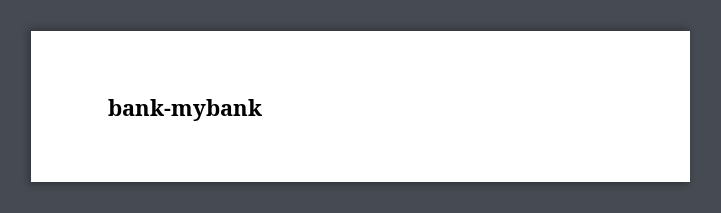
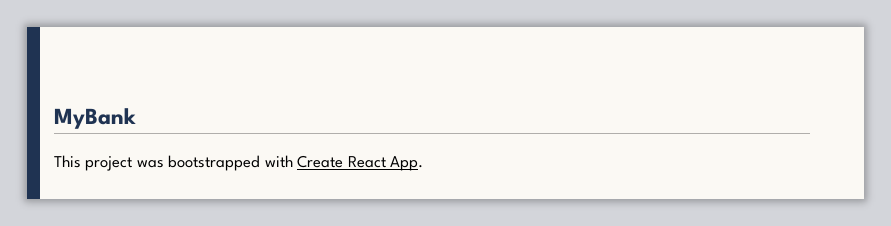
- bank-mybank
+ MyBank
+ This project was bootstrapped with Create React App.

